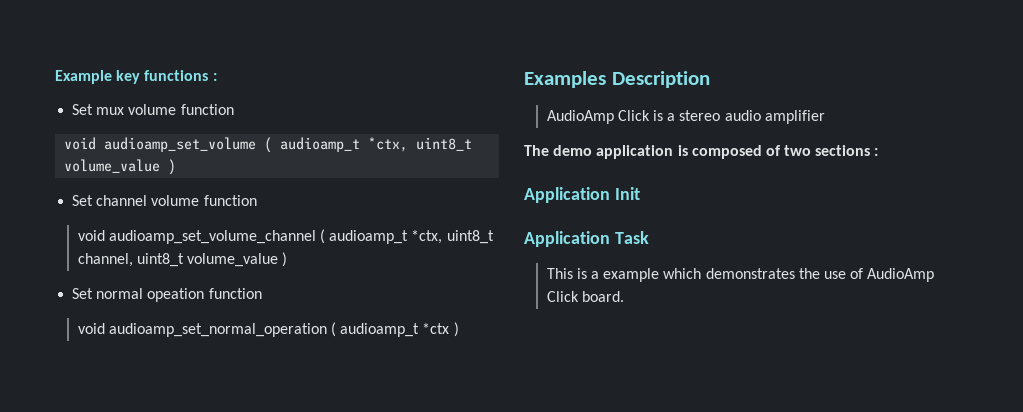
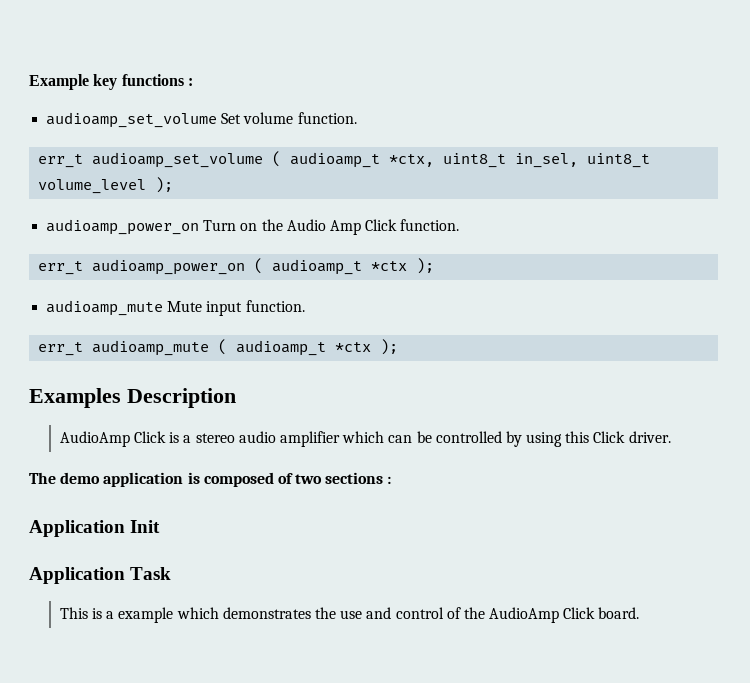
- Set mux volume function
- void audioamp_set_volume ( audioamp_t *ctx, uint8_t volume_value )
- Set channel volume function
- void audioamp_set_volume_channel ( audioamp_t *ctx, uint8_t channel, uint8_t volume_value )
- Set normal opeation function
- void audioamp_set_normal_operation ( audioamp_t *ctx )
+ audioamp_set_volume Set volume function.
+ err_t audioamp_set_volume ( audioamp_t *ctx, uint8_t in_sel, uint8_t volume_level );
+ audioamp_power_on Turn on the Audio Amp Click function.
+ err_t audioamp_power_on ( audioamp_t *ctx );
+ audioamp_mute Mute input function.
+ err_t audioamp_mute ( audioamp_t *ctx );
- AudioAmp Click is a stereo audio amplifier
+ AudioAmp Click is a stereo audio amplifier which can be controlled by using this Click driver.
- This is a example which demonstrates the use of AudioAmp Click board.
+ This is a example which demonstrates the use and control of the AudioAmp Click board.

